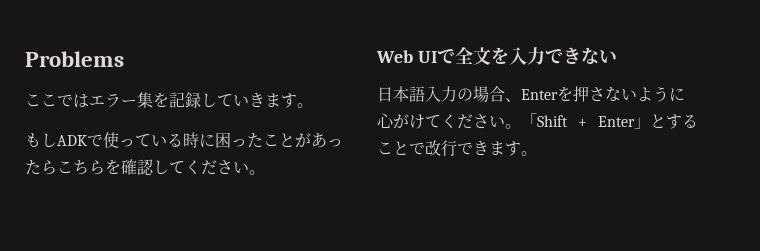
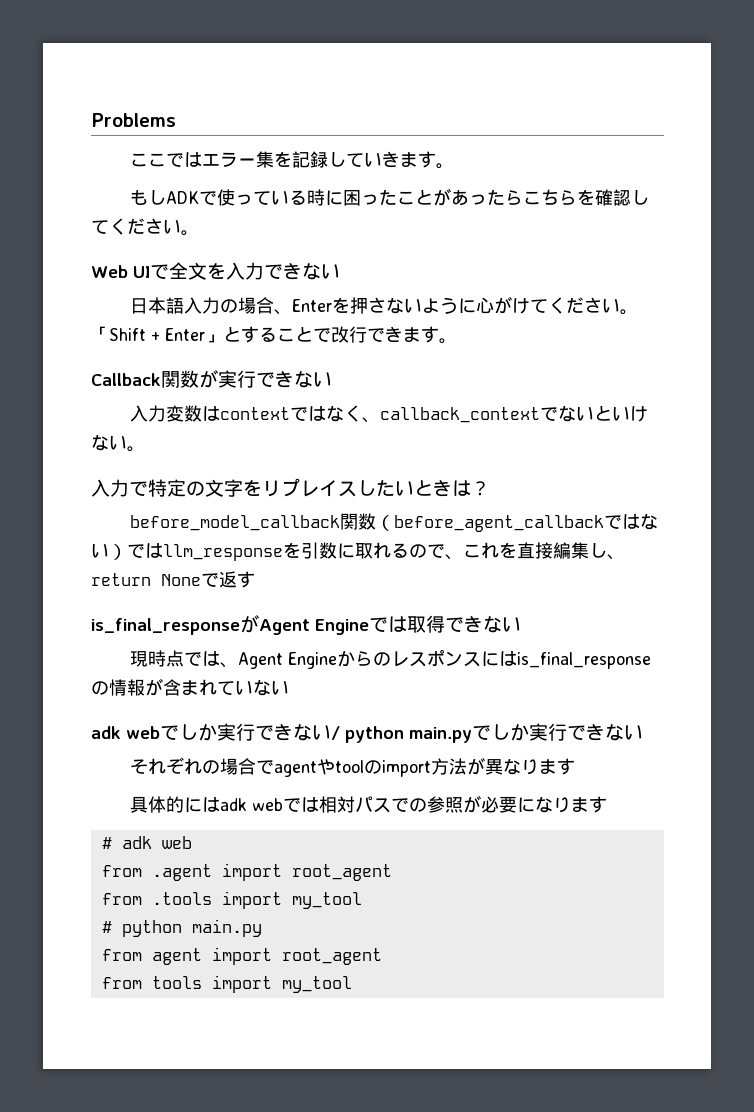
+ Callback関数が実行できない
+ 入力変数はcontextではなく、callback_contextでないといけない。
+ 入力で特定の文字をリプレイスしたいときは？
+ before_model_callback関数（before_agent_callbackではない）ではllm_responseを引数に取れるので、これを直接編集し、return Noneで返す
+ is_final_responseがAgent Engineでは取得できない
+ 現時点では、Agent Engineからのレスポンスにはis_final_responseの情報が含まれていない
+ adk webでしか実行できない/ python main.pyでしか実行できない
+ それぞれの場合でagentやtoolのimport方法が異なります
+ 具体的にはadk webでは相対パスでの参照が必要になります
+ # adk web
+ from .agent import root_agent
+ from .tools import my_tool
+ # python main.py
+ from agent import root_agent
+ from tools import my_tool

